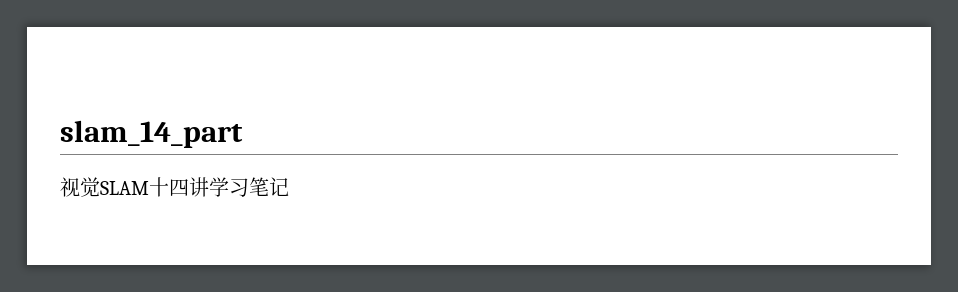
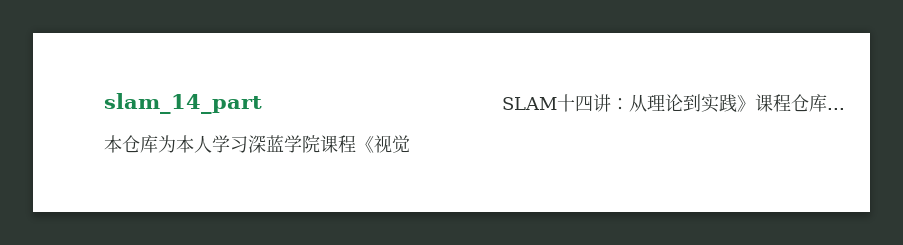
- 视觉SLAM十四讲学习笔记
+ 本仓库为本人学习深蓝学院课程《视觉SLAM十四讲：从理论到实践》课程仓库...

